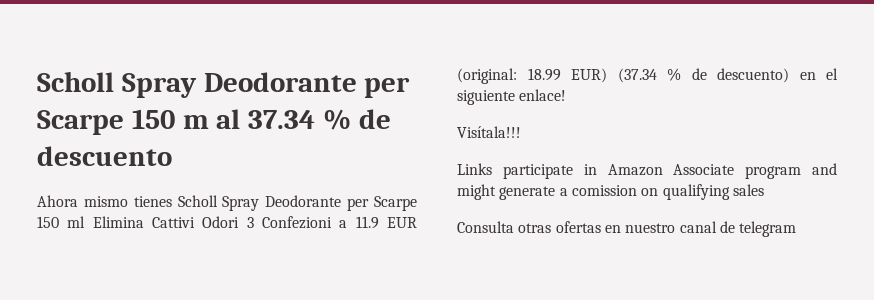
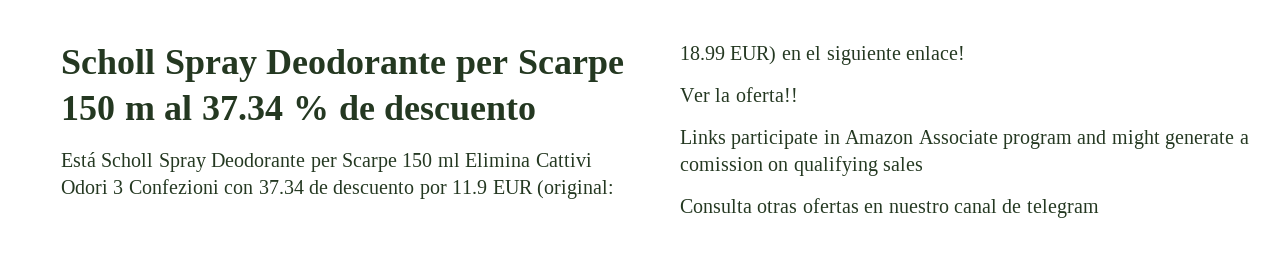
- Ahora mismo tienes Scholl Spray Deodorante per Scarpe 150 ml Elimina Cattivi Odori 3 Confezioni a 11.9 EUR (original: 18.99 EUR) (37.34 % de descuento) en el siguiente enlace!
+ Está Scholl Spray Deodorante per Scarpe 150 ml Elimina Cattivi Odori 3 Confezioni con 37.34 de descuento por 11.9 EUR (original: 18.99 EUR) en el siguiente enlace!
- Visítala!!!
+ Ver la oferta!!

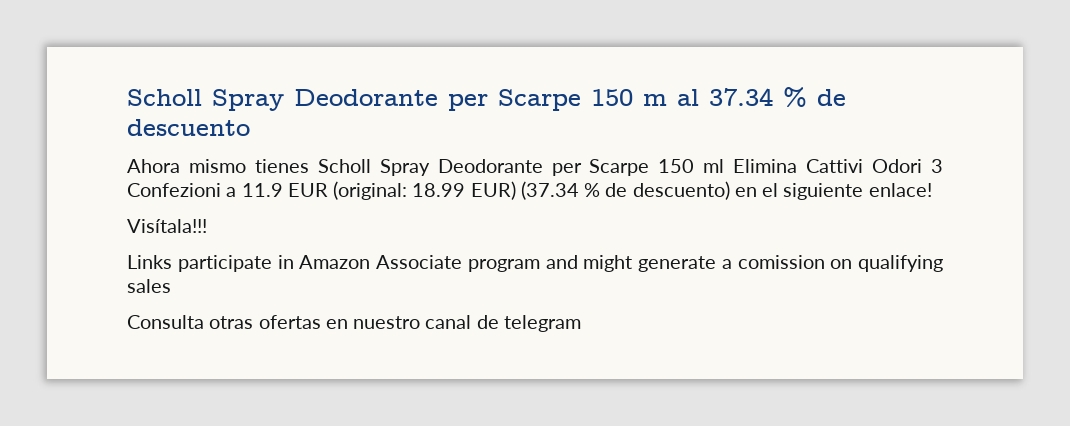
- Está Scholl Spray Deodorante per Scarpe 150 ml Elimina Cattivi Odori 3 Confezioni con 37.34 de descuento por 11.9 EUR (original: 18.99 EUR) en el siguiente enlace!
+ Ahora mismo tienes Scholl Spray Deodorante per Scarpe 150 ml Elimina Cattivi Odori 3 Confezioni a 11.9 EUR (original: 18.99 EUR) (37.34 % de descuento) en el siguiente enlace!
- Ver la oferta!!
+ Visítala!!!

